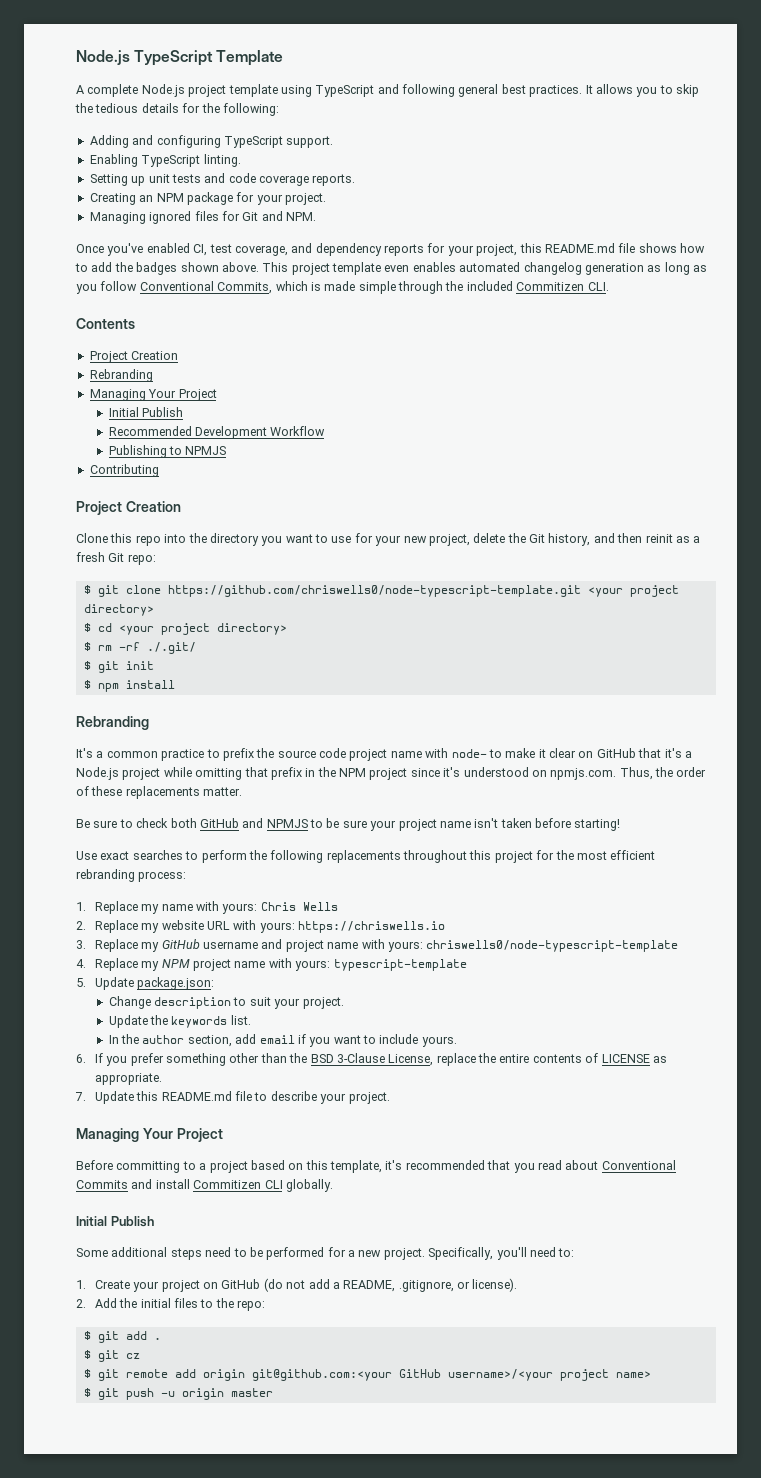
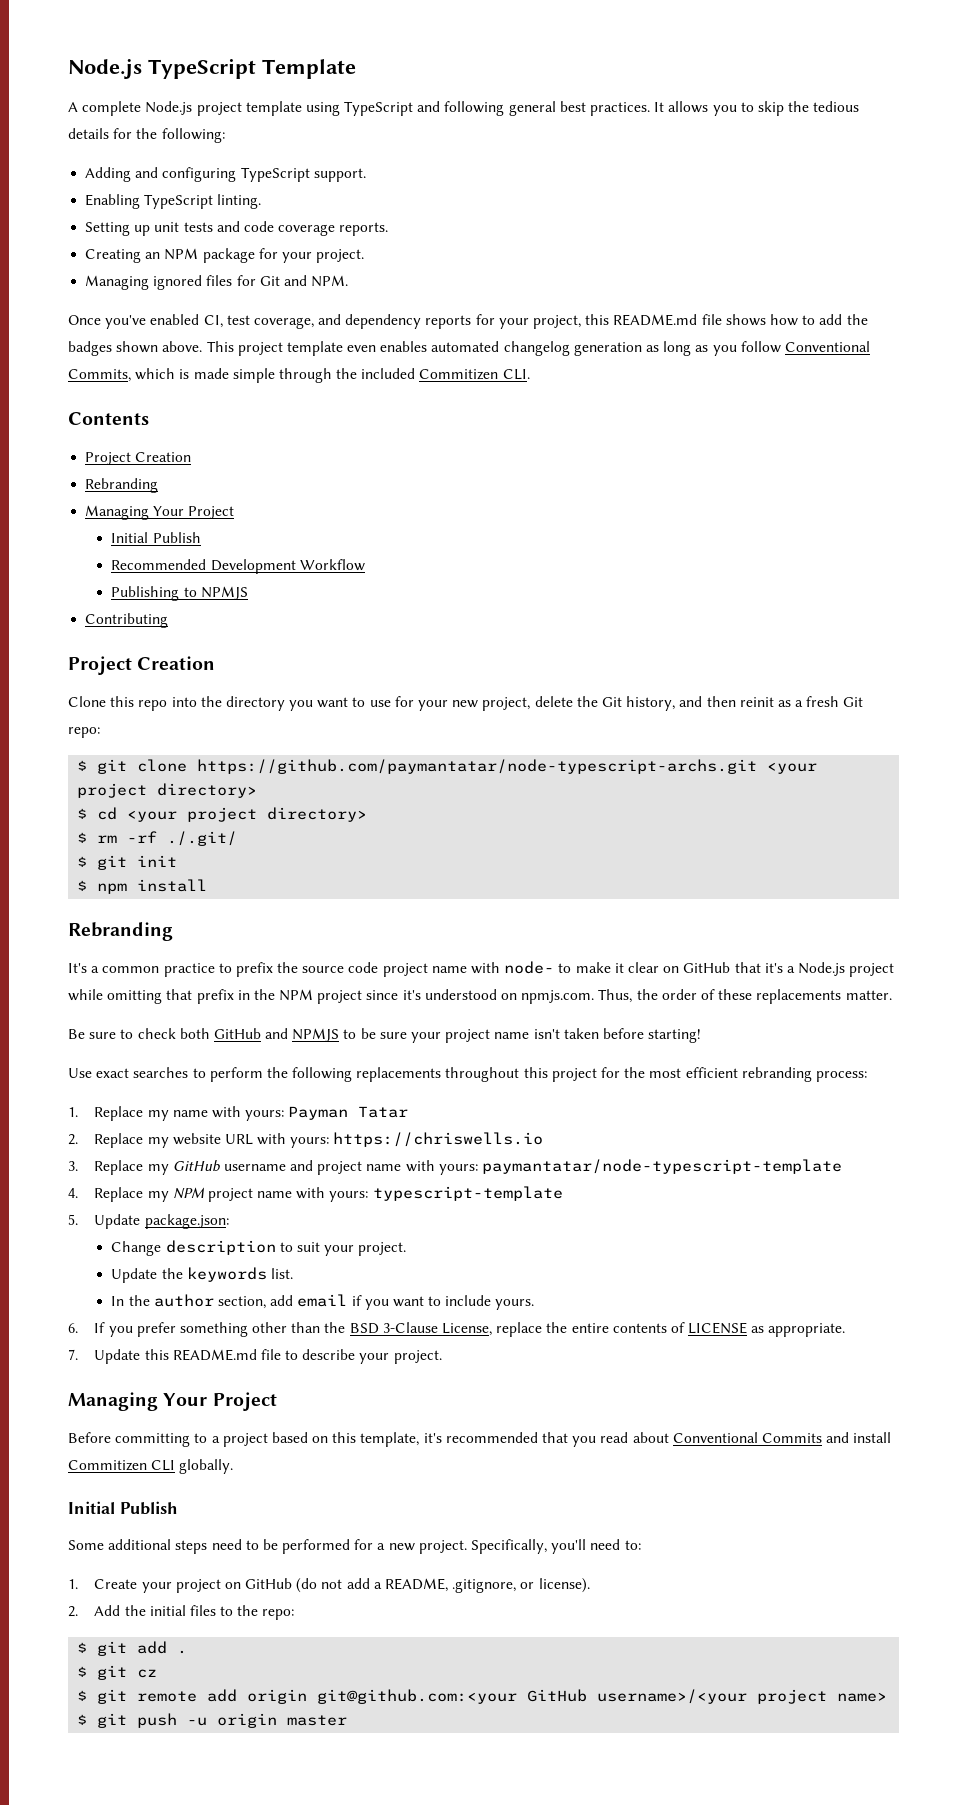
- $ git clone https://github.com/chriswells0/node-typescript-template.git <your project directory>
+ $ git clone https://github.com/paymantatar/node-typescript-archs.git <your project directory>
- 1. Replace my name with yours: Chris Wells
+ 1. Replace my name with yours: Payman Tatar
- 3. Replace my GitHub username and project name with yours: chriswells0/node-typescript-template
+ 3. Replace my GitHub username and project name with yours: paymantatar/node-typescript-template

